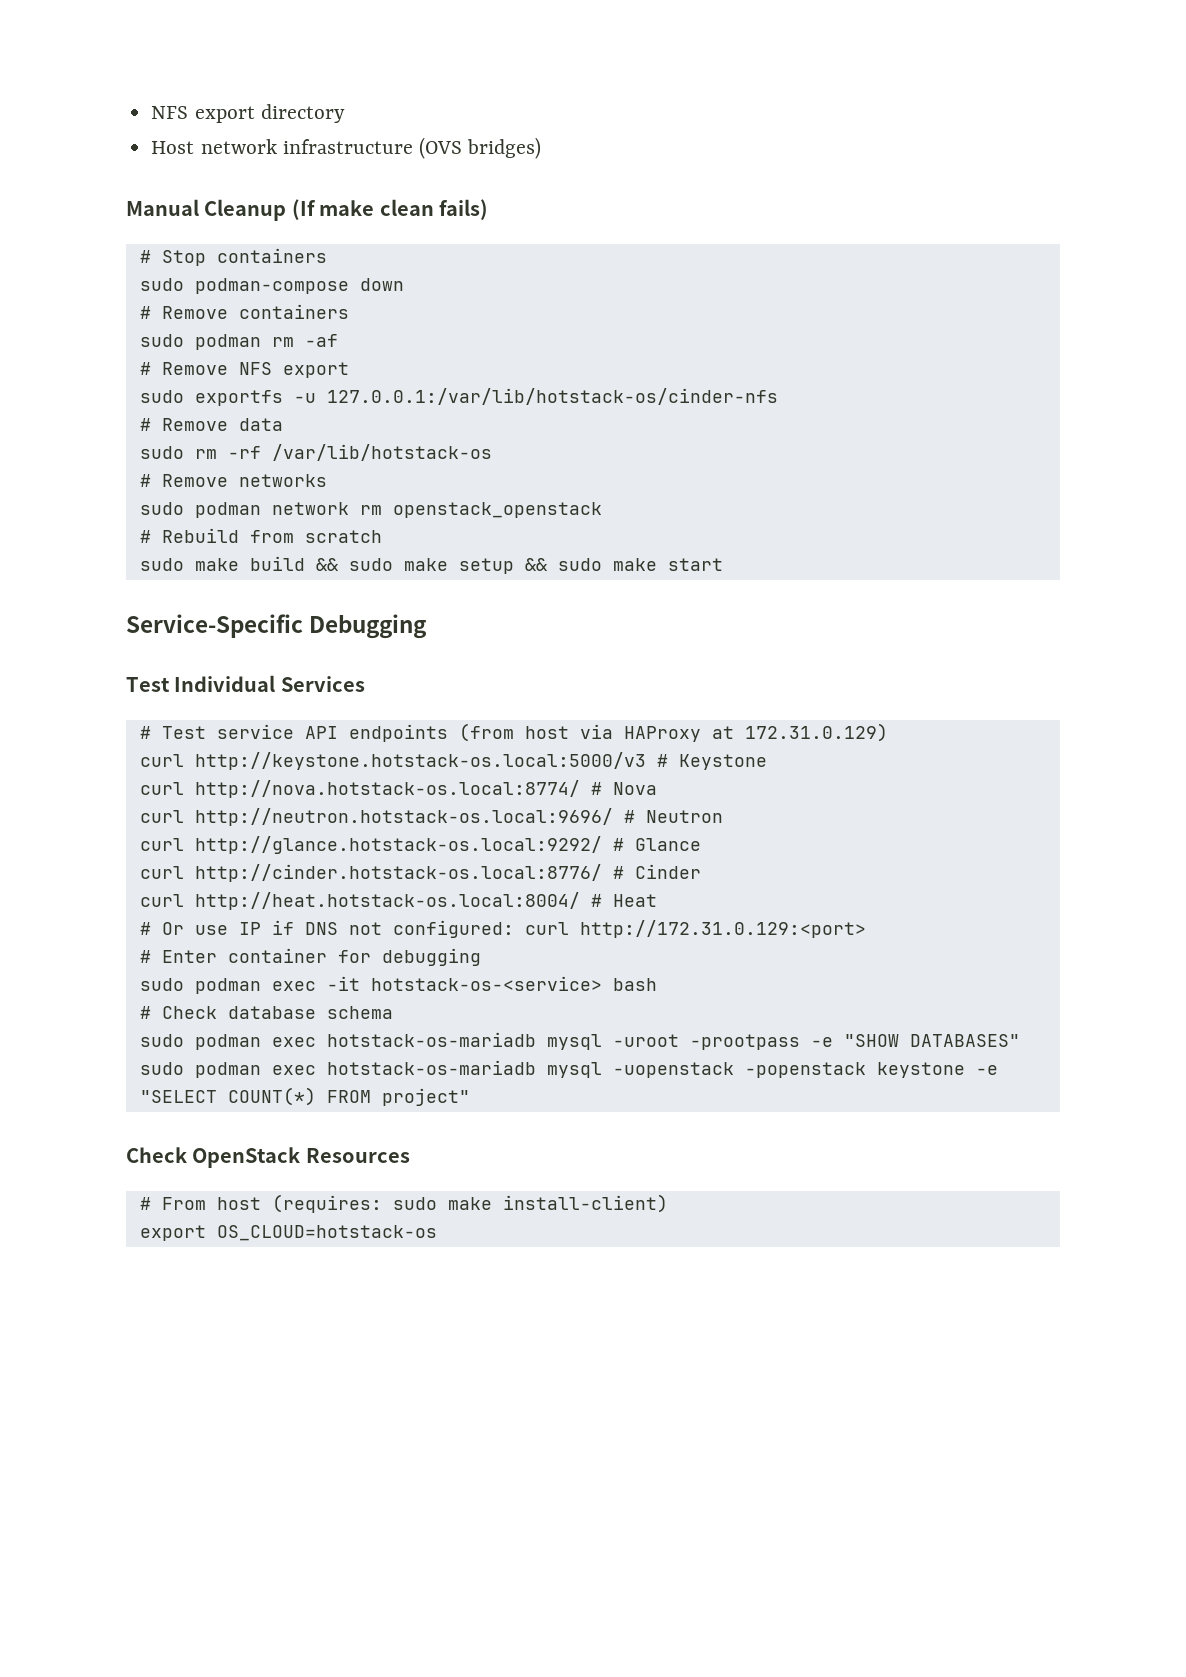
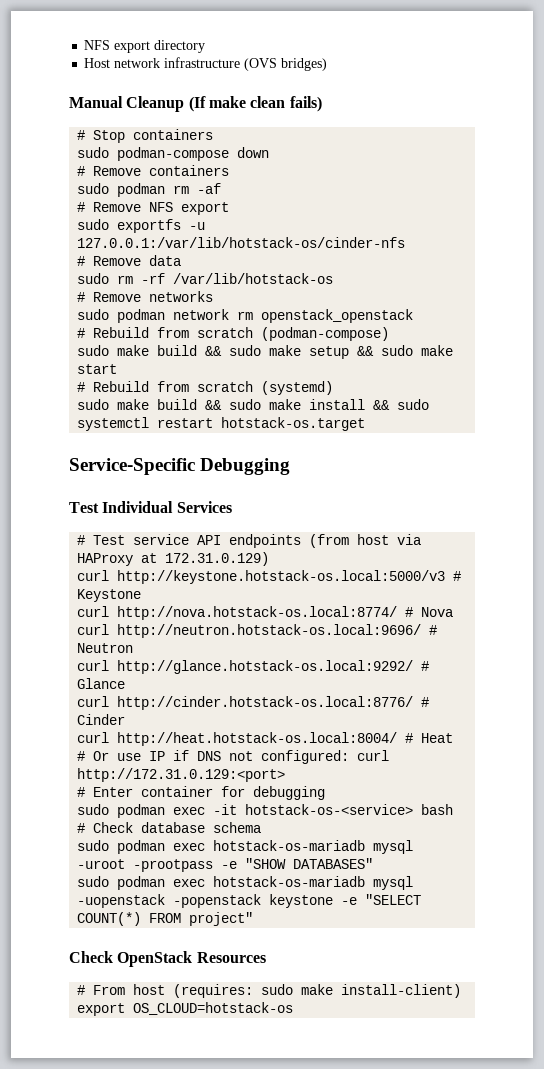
- # Rebuild from scratch
+ # Rebuild from scratch (podman-compose)
+ # Rebuild from scratch (systemd)
+ sudo make build && sudo make install && sudo systemctl restart hotstack-os.target

